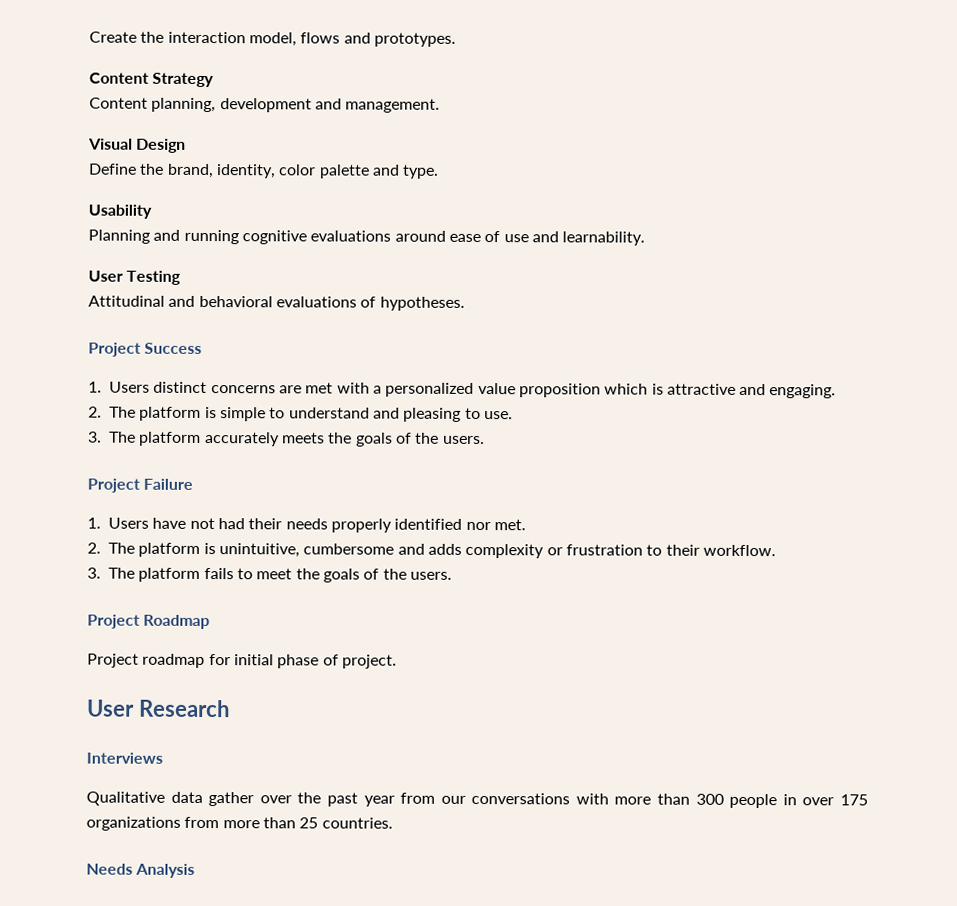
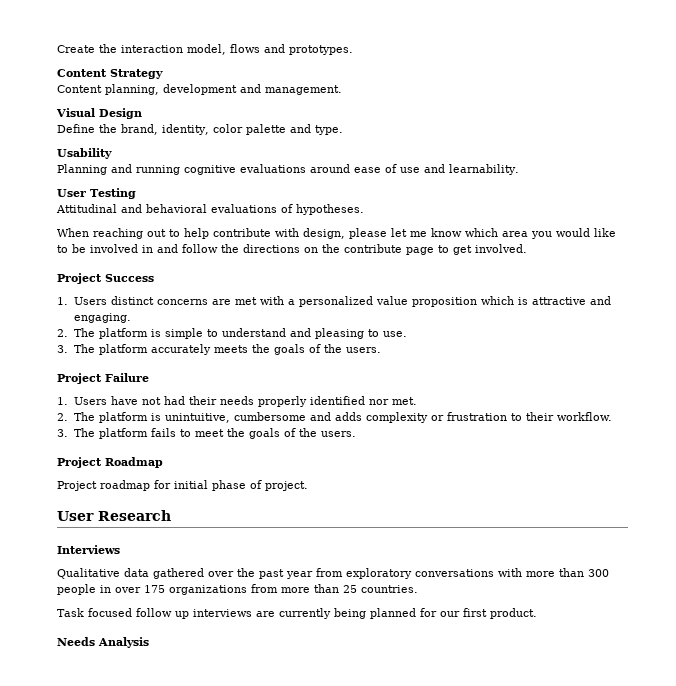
+ When reaching out to help contribute with design, please let me know which area you would like to be involved in and follow the directions on the contribute page to get involved.
- Qualitative data gather over the past year from our conversations with more than 300 people in over 175 organizations from more than 25 countries.
+ Qualitative data gathered over the past year from exploratory conversations with more than 300 people in over 175 organizations from more than 25 countries.
+ Task focused follow up interviews are currently being planned for our first product.

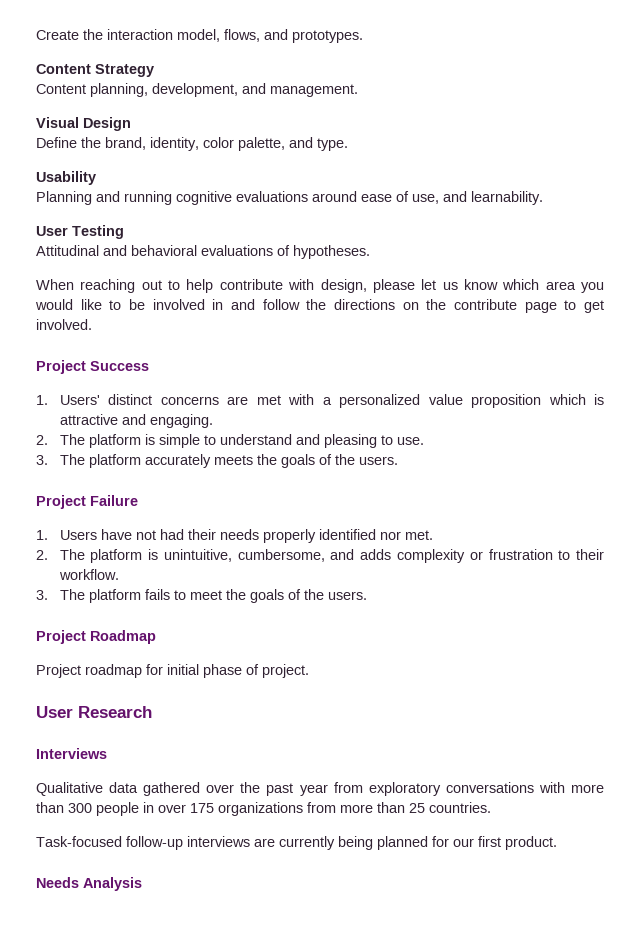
- Create the interaction model, flows and prototypes.
+ Create the interaction model, flows, and prototypes.
- Content planning, development and management.
+ Content planning, development, and management.
- Define the brand, identity, color palette and type.
+ Define the brand, identity, color palette, and type.
- Planning and running cognitive evaluations around ease of use and learnability.
+ Planning and running cognitive evaluations around ease of use, and learnability.
- When reaching out to help contribute with design, please let me know which area you would like to be involved in and follow the directions on the contribute page to get involved.
+ When reaching out to help contribute with design, please let us know which area you would like to be involved in and follow the directions on the contribute page to get involved.
- 1. Users distinct concerns are met with a personalized value proposition which is attractive and engaging.
+ 1. Users' distinct concerns are met with a personalized value proposition which is attractive and engaging.
- 2. The platform is unintuitive, cumbersome and adds complexity or frustration to their workflow.
+ 2. The platform is unintuitive, cumbersome, and adds complexity or frustration to their workflow.
- Task focused follow up interviews are currently being planned for our first product.
+ Task-focused follow-up interviews are currently being planned for our first product.

